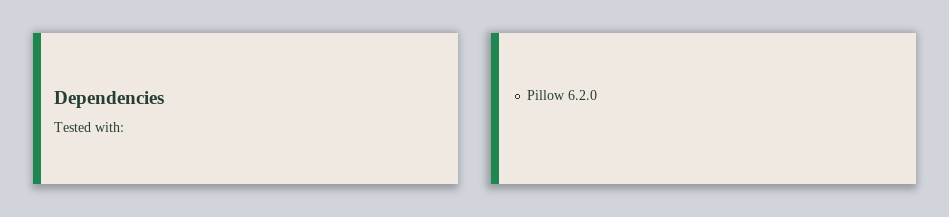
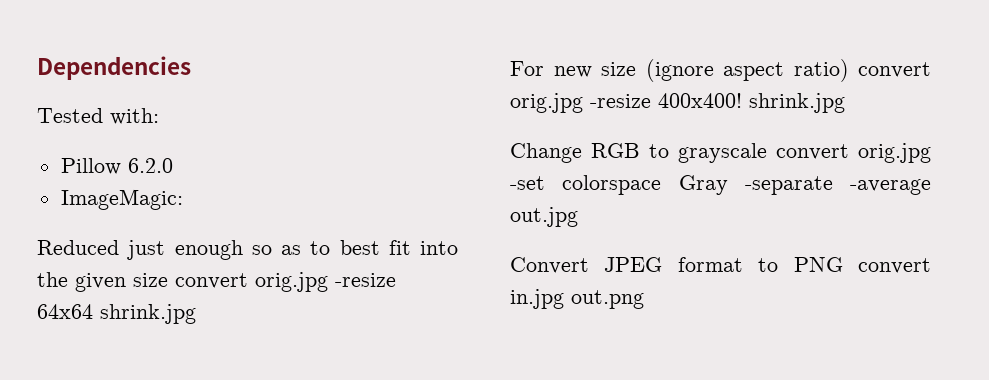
+ ImageMagic:
+ Reduced just enough so as to best fit into the given size convert orig.jpg -resize 64x64 shrink.jpg
+ For new size (ignore aspect ratio) convert orig.jpg -resize 400x400! shrink.jpg
+ Change RGB to grayscale convert orig.jpg -set colorspace Gray -separate -average out.jpg
+ Convert JPEG format to PNG convert in.jpg out.png

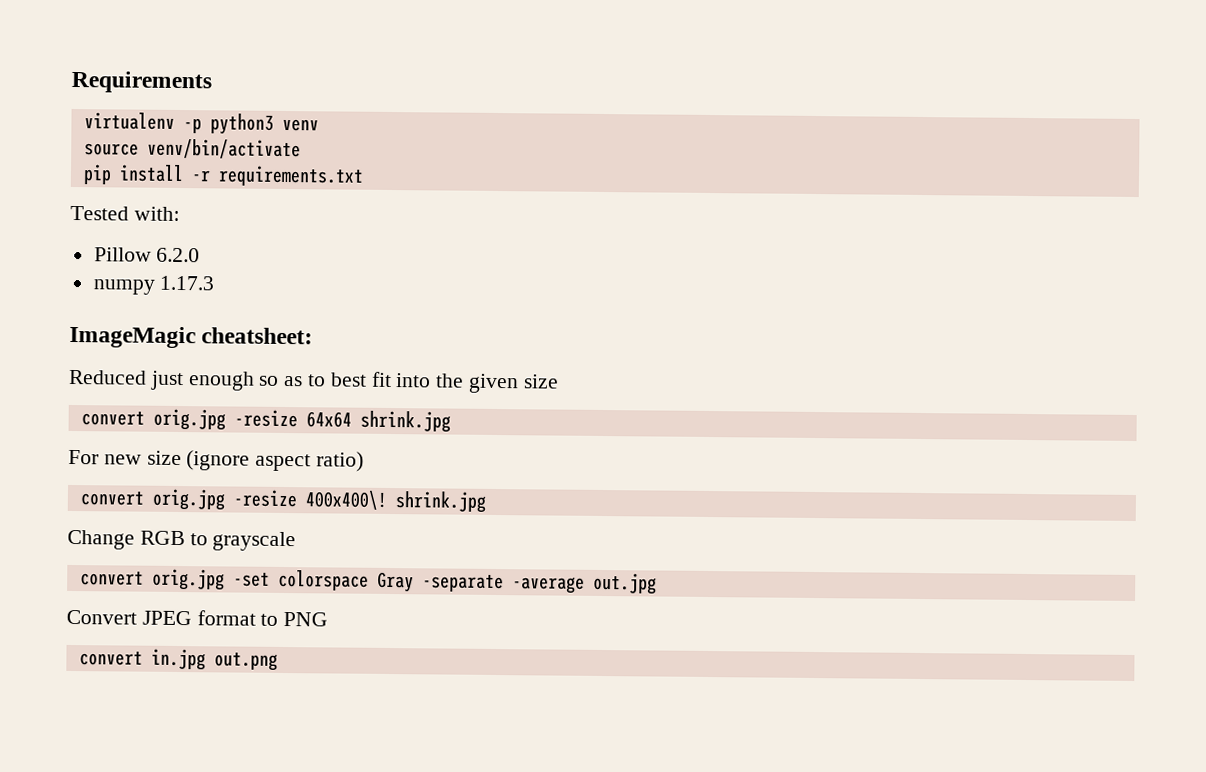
- Dependencies
+ Requirements
+ virtualenv -p python3 venv
+ source venv/bin/activate
+ pip install -r requirements.txt
- ImageMagic:
+ numpy 1.17.3
+ ImageMagic cheatsheet:
- Reduced just enough so as to best fit into the given size convert orig.jpg -resize 64x64 shrink.jpg
+ Reduced just enough so as to best fit into the given size
+ convert orig.jpg -resize 64x64 shrink.jpg
- For new size (ignore aspect ratio) convert orig.jpg -resize 400x400! shrink.jpg
+ For new size (ignore aspect ratio)
+ convert orig.jpg -resize 400x400\! shrink.jpg
- Change RGB to grayscale convert orig.jpg -set colorspace Gray -separate -average out.jpg
+ Change RGB to grayscale
+ convert orig.jpg -set colorspace Gray -separate -average out.jpg
- Convert JPEG format to PNG convert in.jpg out.png
+ Convert JPEG format to PNG
+ convert in.jpg out.png

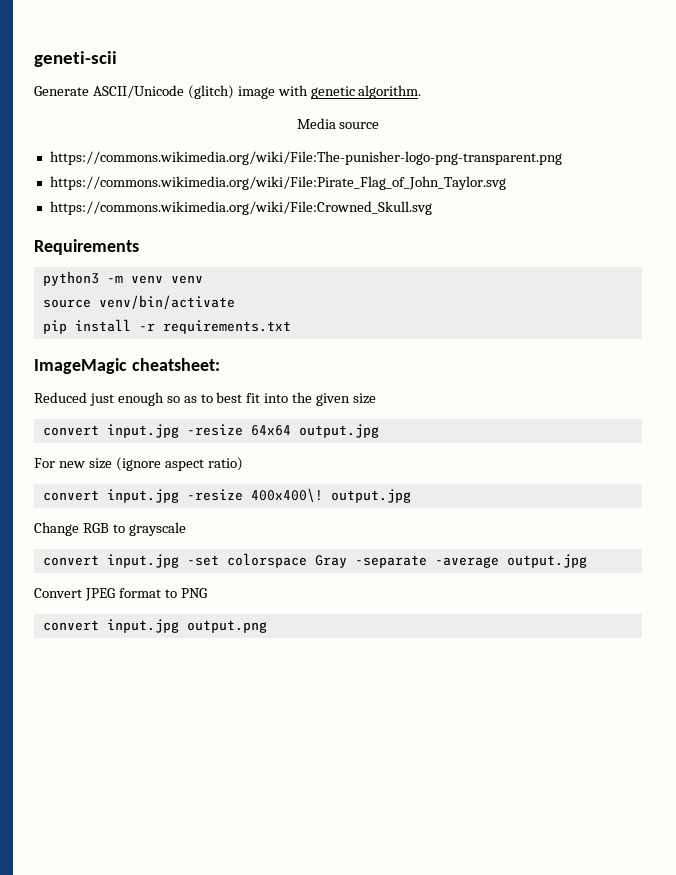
+ geneti-scii
+ Generate ASCII/Unicode (glitch) image with genetic algorithm.
+ Media source
+ https://commons.wikimedia.org/wiki/File:The-punisher-logo-png-transparent.png
+ https://commons.wikimedia.org/wiki/File:Pirate_Flag_of_John_Taylor.svg
+ https://commons.wikimedia.org/wiki/File:Crowned_Skull.svg
  Requirements
- virtualenv -p python3 venv
+ python3 -m venv venv
- Tested with:
- Pillow 6.2.0
- numpy 1.17.3
- convert orig.jpg -resize 64x64 shrink.jpg
+ convert input.jpg -resize 64x64 output.jpg
- convert orig.jpg -resize 400x400\! shrink.jpg
+ convert input.jpg -resize 400x400\! output.jpg
- convert orig.jpg -set colorspace Gray -separate -average out.jpg
+ convert input.jpg -set colorspace Gray -separate -average output.jpg
- convert in.jpg out.png
+ convert input.jpg output.png

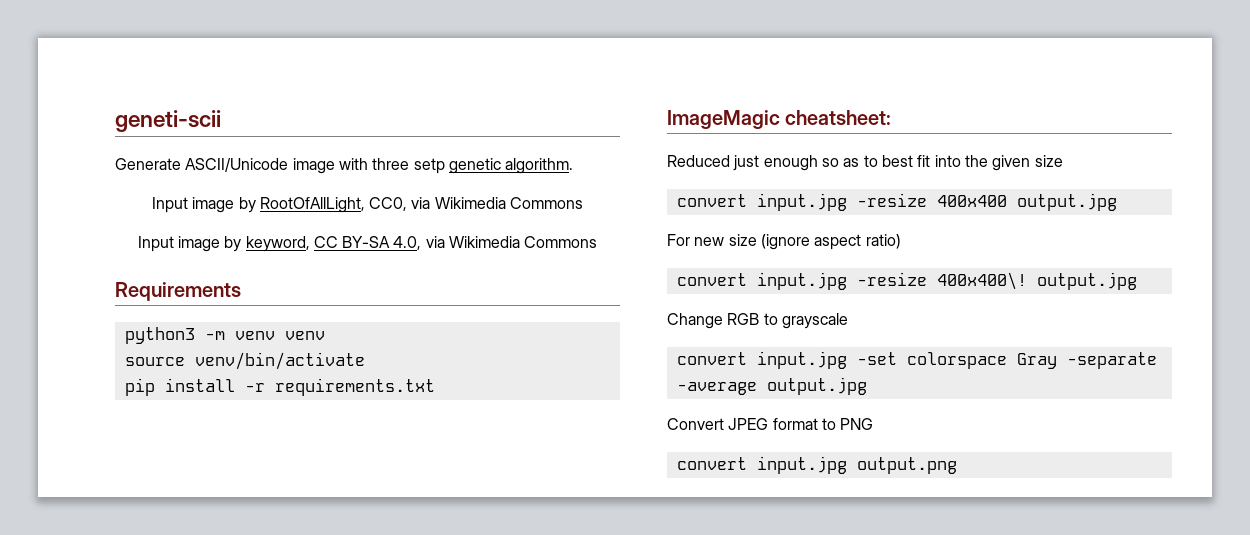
- Generate ASCII/Unicode (glitch) image with genetic algorithm.
+ Generate ASCII/Unicode image with three setp genetic algorithm.
- Media source
- https://commons.wikimedia.org/wiki/File:The-punisher-logo-png-transparent.png
- https://commons.wikimedia.org/wiki/File:Pirate_Flag_of_John_Taylor.svg
- https://commons.wikimedia.org/wiki/File:Crowned_Skull.svg
+ Input image by RootOfAllLight, CC0, via Wikimedia Commons
+ Input image by keyword, CC BY-SA 4.0, via Wikimedia Commons
- convert input.jpg -resize 64x64 output.jpg
+ convert input.jpg -resize 400x400 output.jpg

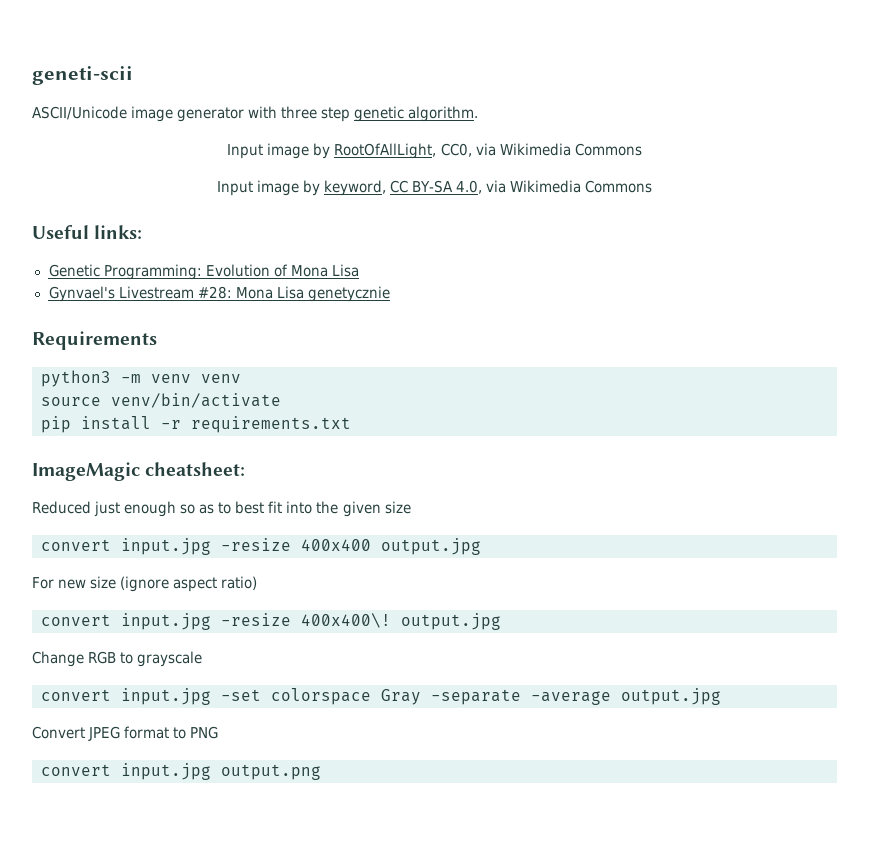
- Generate ASCII/Unicode image with three setp genetic algorithm.
+ ASCII/Unicode image generator with three step genetic algorithm.
+ Useful links:
+ Genetic Programming: Evolution of Mona Lisa
+ Gynvael's Livestream #28: Mona Lisa genetycznie

